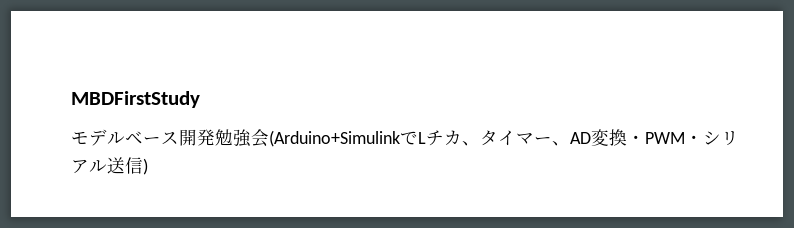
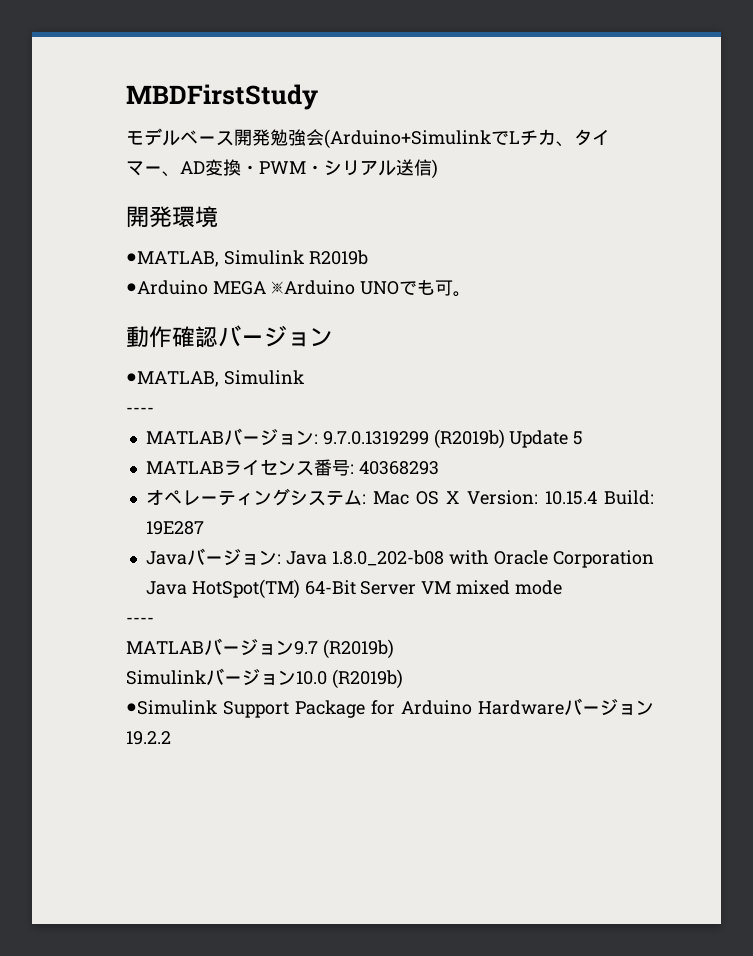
+ 開発環境
+ ●MATLAB, Simulink R2019b
+ ●Arduino MEGA ※Arduino UNOでも可。
+ 動作確認バージョン
+ ●MATLAB, Simulink
+ ----
+ MATLABバージョン: 9.7.0.1319299 (R2019b) Update 5
+ MATLABライセンス番号: 40368293
+ オペレーティングシステム: Mac OS X Version: 10.15.4 Build: 19E287
+ Javaバージョン: Java 1.8.0_202-b08 with Oracle Corporation Java HotSpot(TM) 64-Bit Server VM mixed mode
+ ----
+ MATLABバージョン9.7 (R2019b)
+ Simulinkバージョン10.0 (R2019b)
+ ●Simulink Support Package for Arduino Hardwareバージョン19.2.2

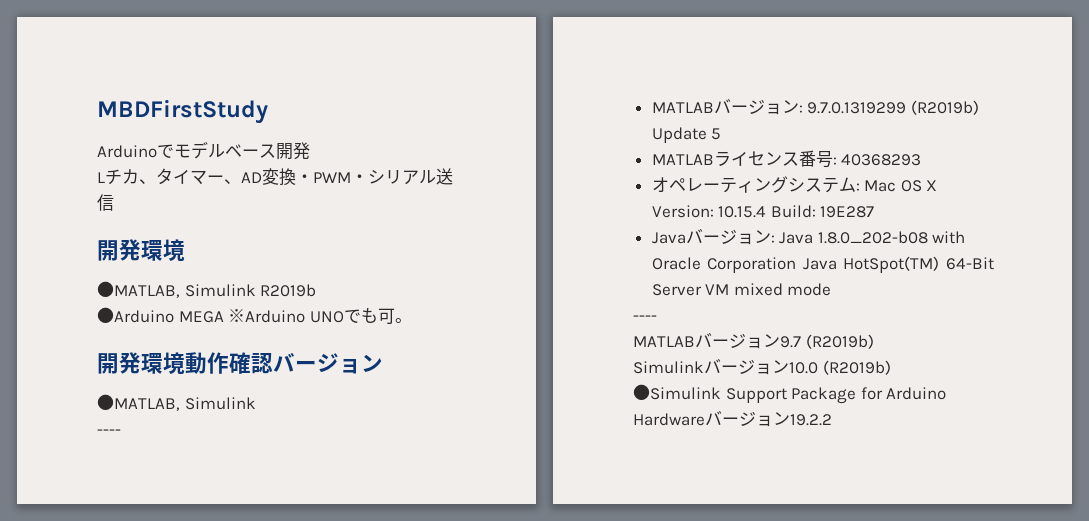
- モデルベース開発勉強会(Arduino+SimulinkでLチカ、タイマー、AD変換・PWM・シリアル送信)
+ Arduinoでモデルベース開発
+ Lチカ、タイマー、AD変換・PWM・シリアル送信
- 動作確認バージョン
+ 開発環境動作確認バージョン

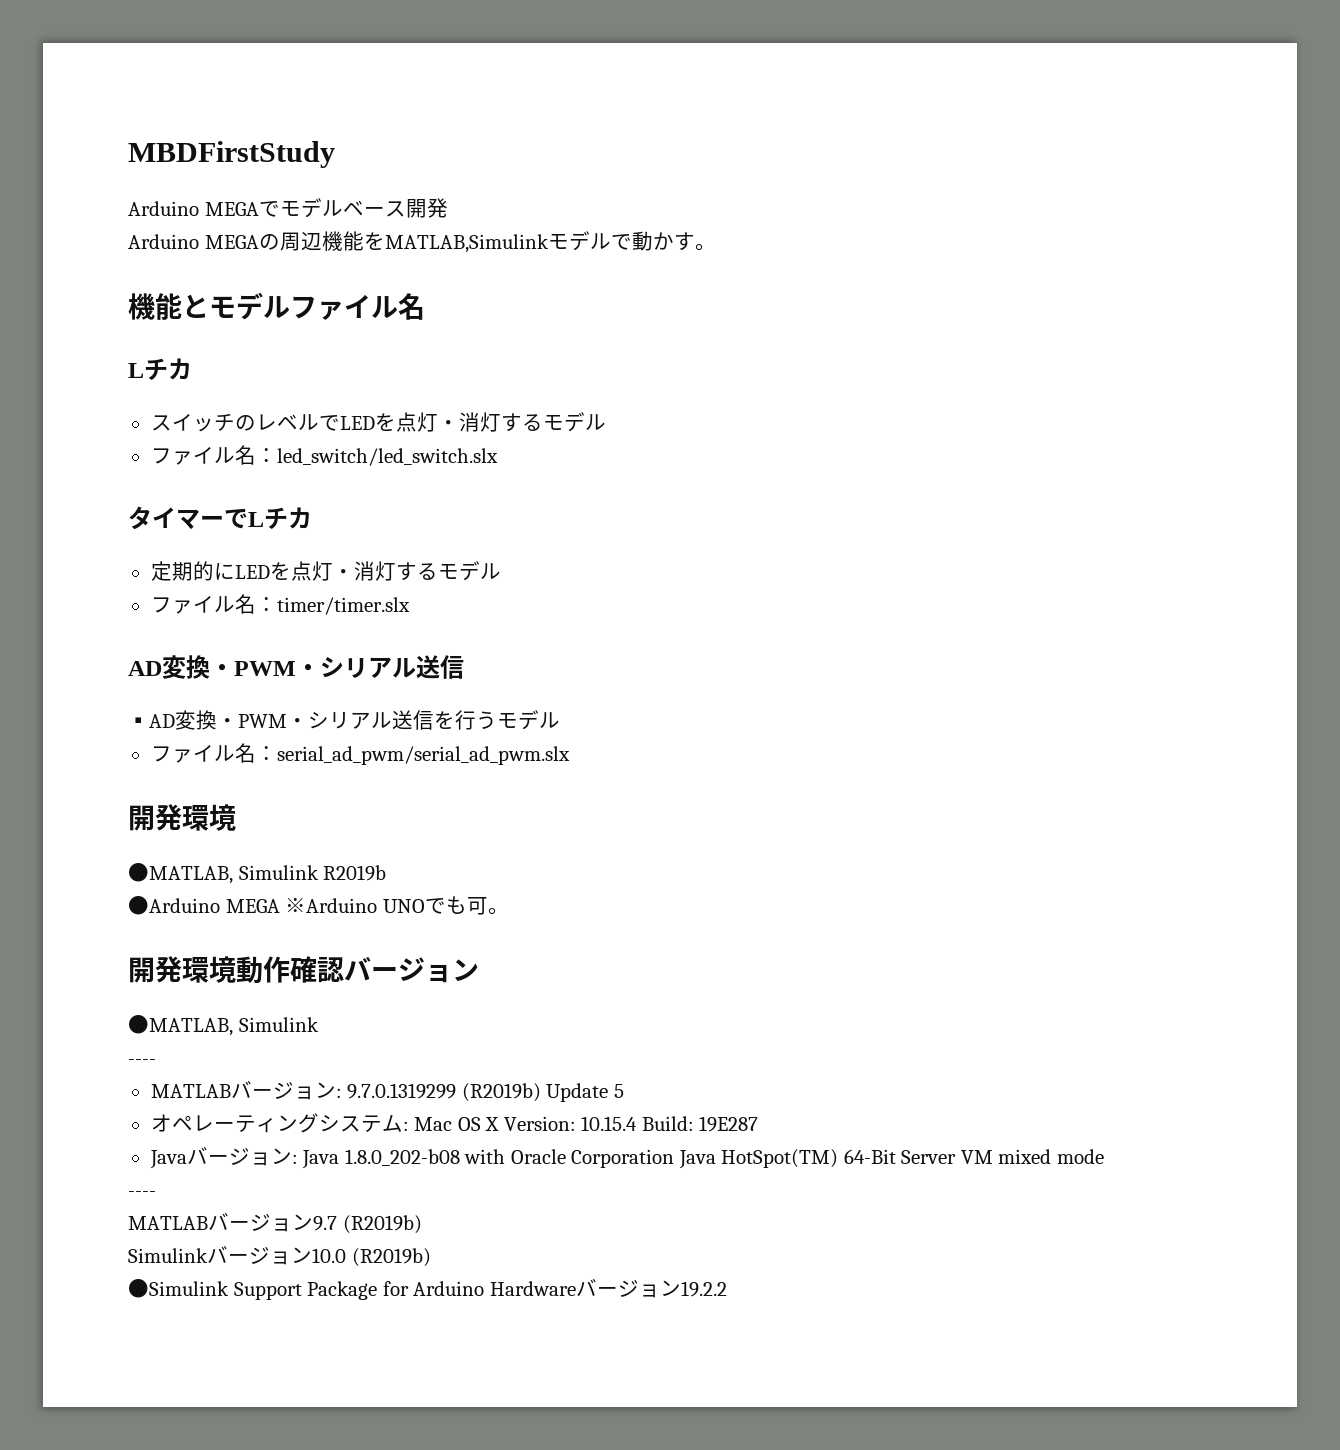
- Arduinoでモデルベース開発
+ Arduino MEGAでモデルベース開発
- Lチカ、タイマー、AD変換・PWM・シリアル送信
+ Arduino MEGAの周辺機能をMATLAB,Simulinkモデルで動かす。
+ 機能とモデルファイル名
+ Lチカ
+ スイッチのレベルでLEDを点灯・消灯するモデル
+ ファイル名：led_switch/led_switch.slx
+ タイマーでLチカ
+ 定期的にLEDを点灯・消灯するモデル
+ ファイル名：timer/timer.slx
+ AD変換・PWM・シリアル送信
+ ▪AD変換・PWM・シリアル送信を行うモデル
+ ファイル名：serial_ad_pwm/serial_ad_pwm.slx
- MATLABライセンス番号: 40368293

